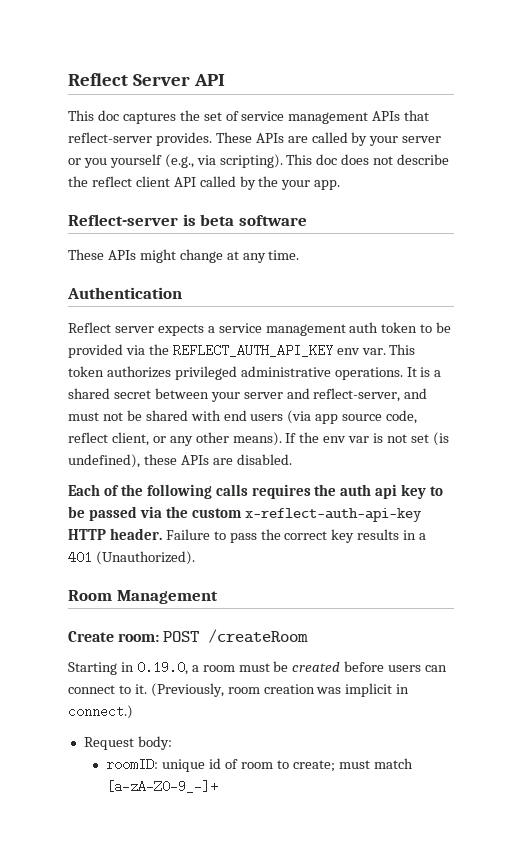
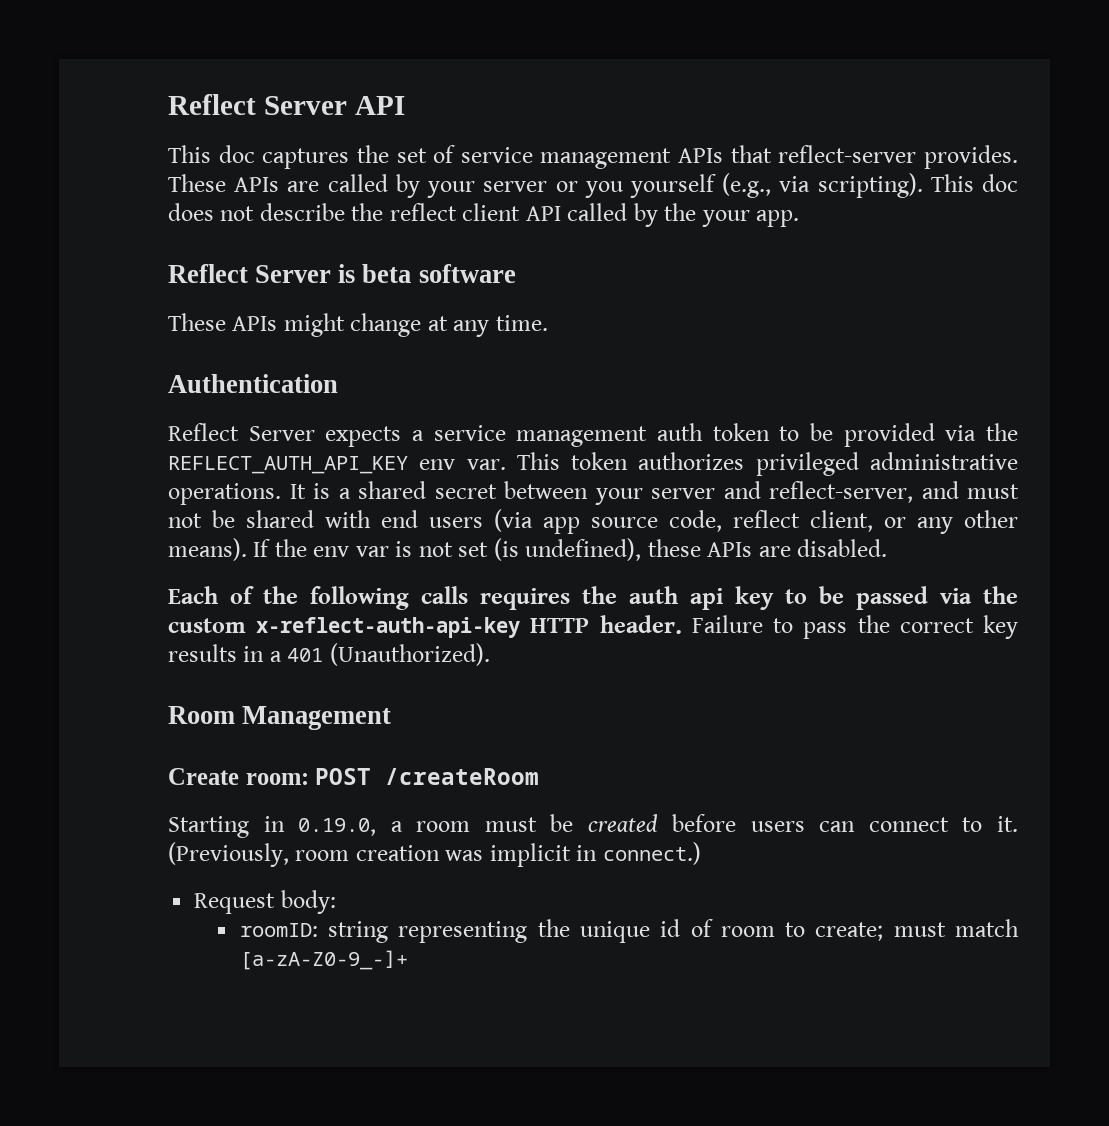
- Reflect-server is beta software
+ Reflect Server is beta software
- Reflect server expects a service management auth token to be provided via the REFLECT_AUTH_API_KEY env var.
+ Reflect Server expects a service management auth token to be provided via the REFLECT_AUTH_API_KEY env var.
- roomID: unique id of room to create; must match [a-zA-Z0-9_-]+
+ roomID: string representing the unique id of room to create; must match [a-zA-Z0-9_-]+

